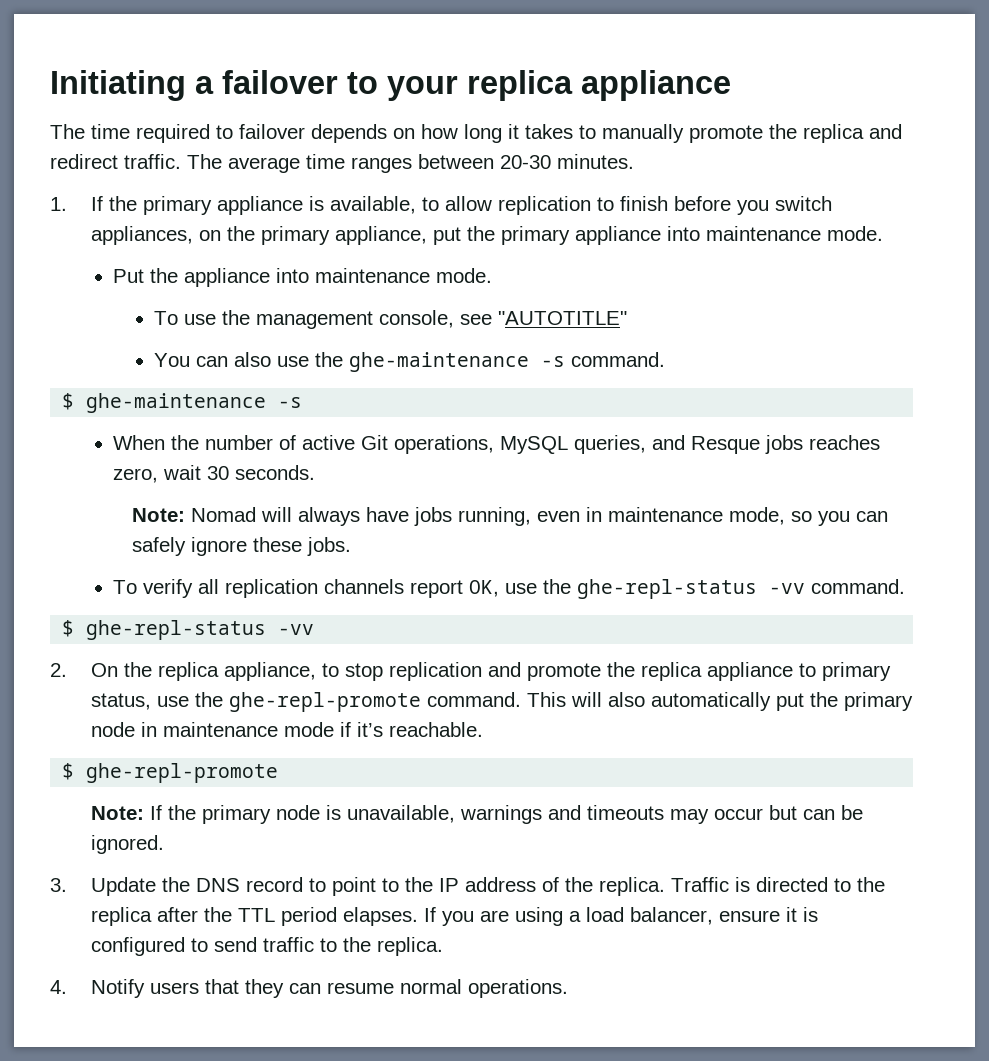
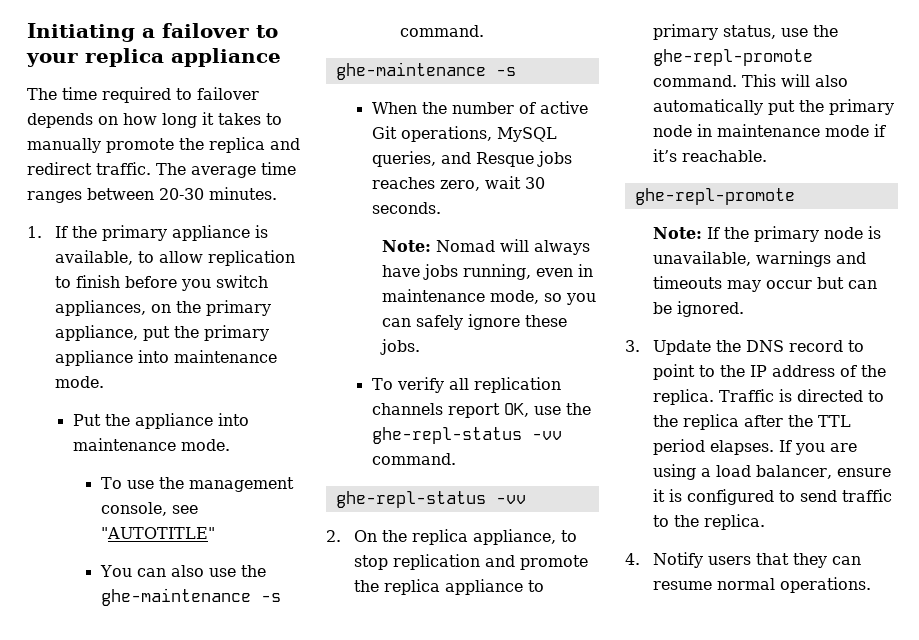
  You can also use the ghe-maintenance -s command.
- $ ghe-maintenance -s
+ ghe-maintenance -s
  To verify all replication channels report OK, use the ghe-repl-status -vv command.
- $ ghe-repl-status -vv
+ ghe-repl-status -vv
  This will also automatically put the primary node in maintenance mode if it’s reachable.
- $ ghe-repl-promote
+ ghe-repl-promote

